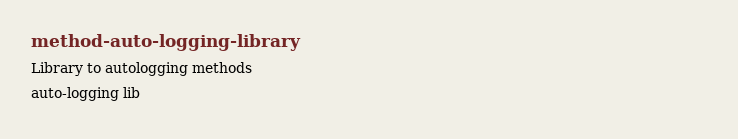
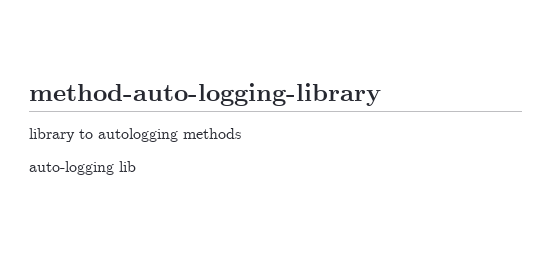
- Library to autologging methods
+ library to autologging methods

